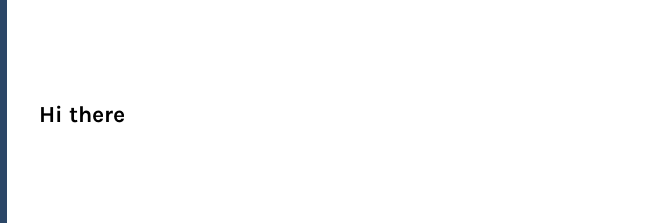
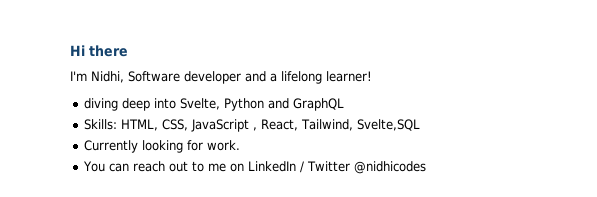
+ I'm Nidhi, Software developer and a lifelong learner!
+ diving deep into Svelte, Python and GraphQL
+ Skills: HTML, CSS, JavaScript , React, Tailwind, Svelte,SQL
+ Currently looking for work.
+ You can reach out to me on LinkedIn / Twitter @nidhicodes

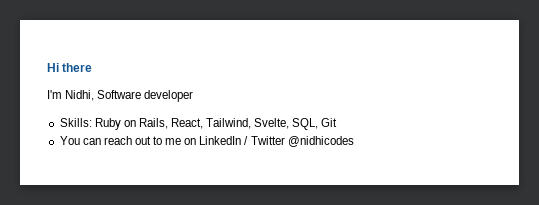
- I'm Nidhi, Software developer and a lifelong learner!
- diving deep into Svelte, Python and GraphQL
- Skills: HTML, CSS, JavaScript , React, Tailwind, Svelte,SQL
- Currently looking for work.
+ I'm Nidhi, Software developer
+ Skills: Ruby on Rails, React, Tailwind, Svelte, SQL, Git

